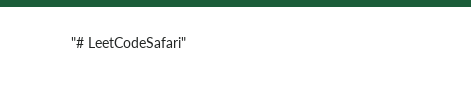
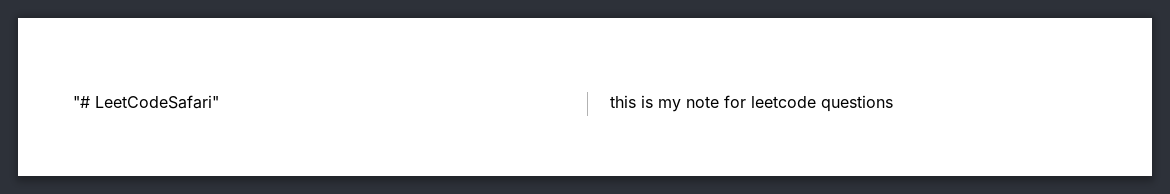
+ this is my note for leetcode questions

